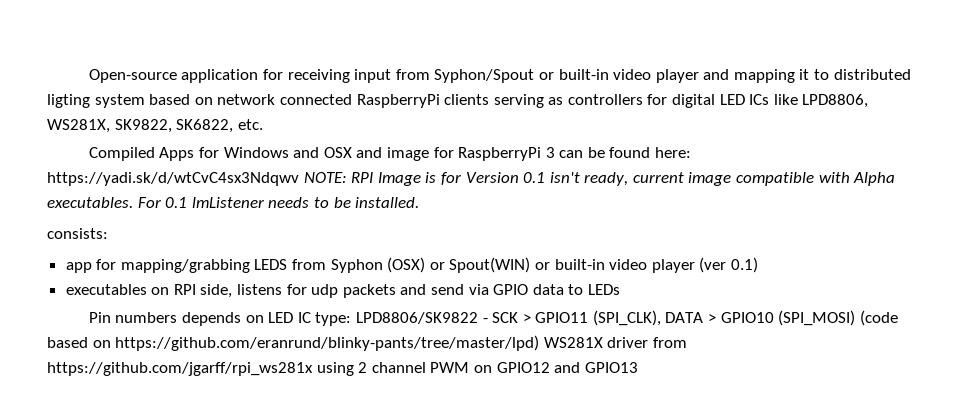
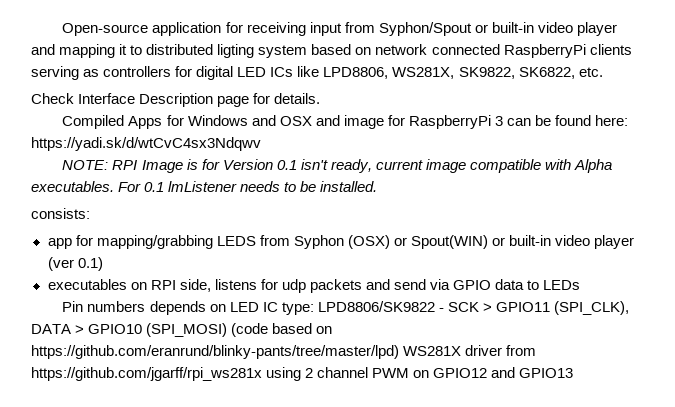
+ Check Interface Description page for details.
- Compiled Apps for Windows and OSX and image for RaspberryPi 3 can be found here: https://yadi.sk/d/wtCvC4sx3Ndqwv NOTE: RPI Image is for Version 0.1 isn't ready, current image compatible with Alpha executables.
+ Compiled Apps for Windows and OSX and image for RaspberryPi 3 can be found here: https://yadi.sk/d/wtCvC4sx3Ndqwv
+ NOTE: RPI Image is for Version 0.1 isn't ready, current image compatible with Alpha executables.

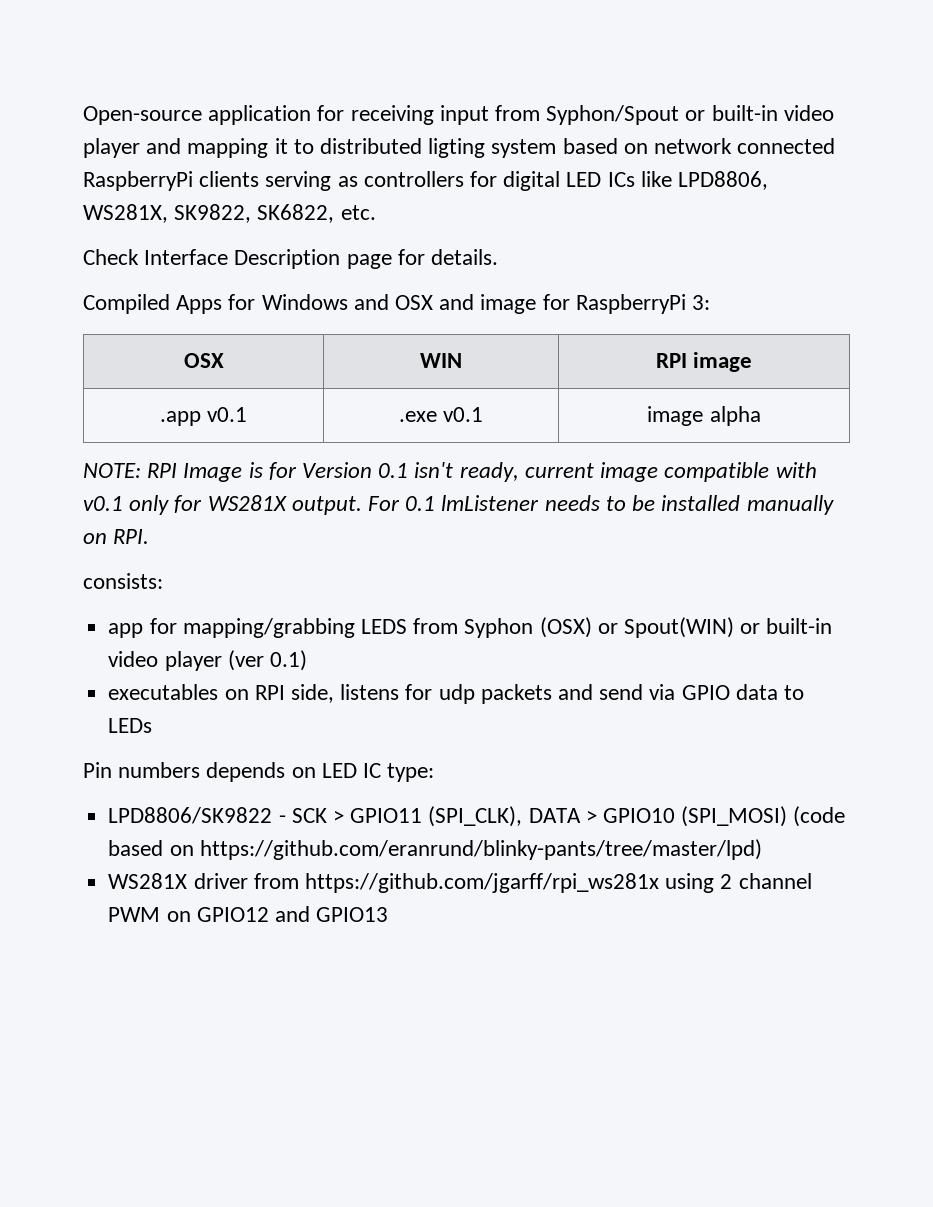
- Compiled Apps for Windows and OSX and image for RaspberryPi 3 can be found here: https://yadi.sk/d/wtCvC4sx3Ndqwv
+ Compiled Apps for Windows and OSX and image for RaspberryPi 3:
+ OSX | WIN | RPI image
+ .app v0.1 | .exe v0.1 | image alpha
- NOTE: RPI Image is for Version 0.1 isn't ready, current image compatible with Alpha executables.
+ NOTE: RPI Image is for Version 0.1 isn't ready, current image compatible with v0.1 only for WS281X output.
- For 0.1 lmListener needs to be installed.
+ For 0.1 lmListener needs to be installed manually on RPI.
- Pin numbers depends on LED IC type: LPD8806/SK9822 - SCK > GPIO11 (SPI_CLK), DATA > GPIO10 (SPI_MOSI) (code based on https://github.com/eranrund/blinky-pants/tree/master/lpd) WS281X driver from https://github.com/jgarff/rpi_ws281x using 2 channel PWM on GPIO12 and GPIO13
+ Pin numbers depends on LED IC type:
+ LPD8806/SK9822 - SCK > GPIO11 (SPI_CLK), DATA > GPIO10 (SPI_MOSI) (code based on https://github.com/eranrund/blinky-pants/tree/master/lpd)
+ WS281X driver from https://github.com/jgarff/rpi_ws281x using 2 channel PWM on GPIO12 and GPIO13

